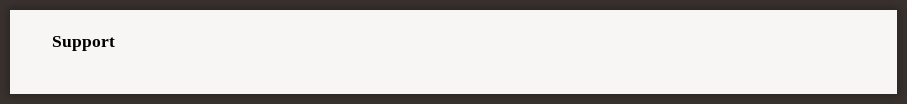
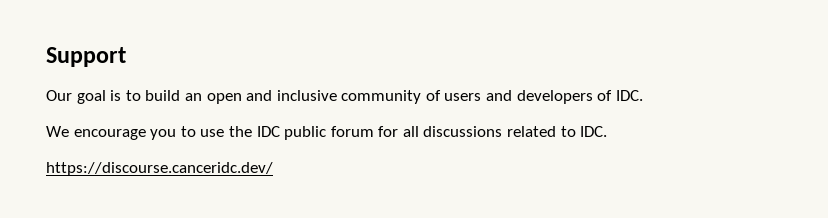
+ Our goal is to build an open and inclusive community of users and developers of IDC.
+ We encourage you to use the IDC public forum for all discussions related to IDC.
+ https://discourse.canceridc.dev/

